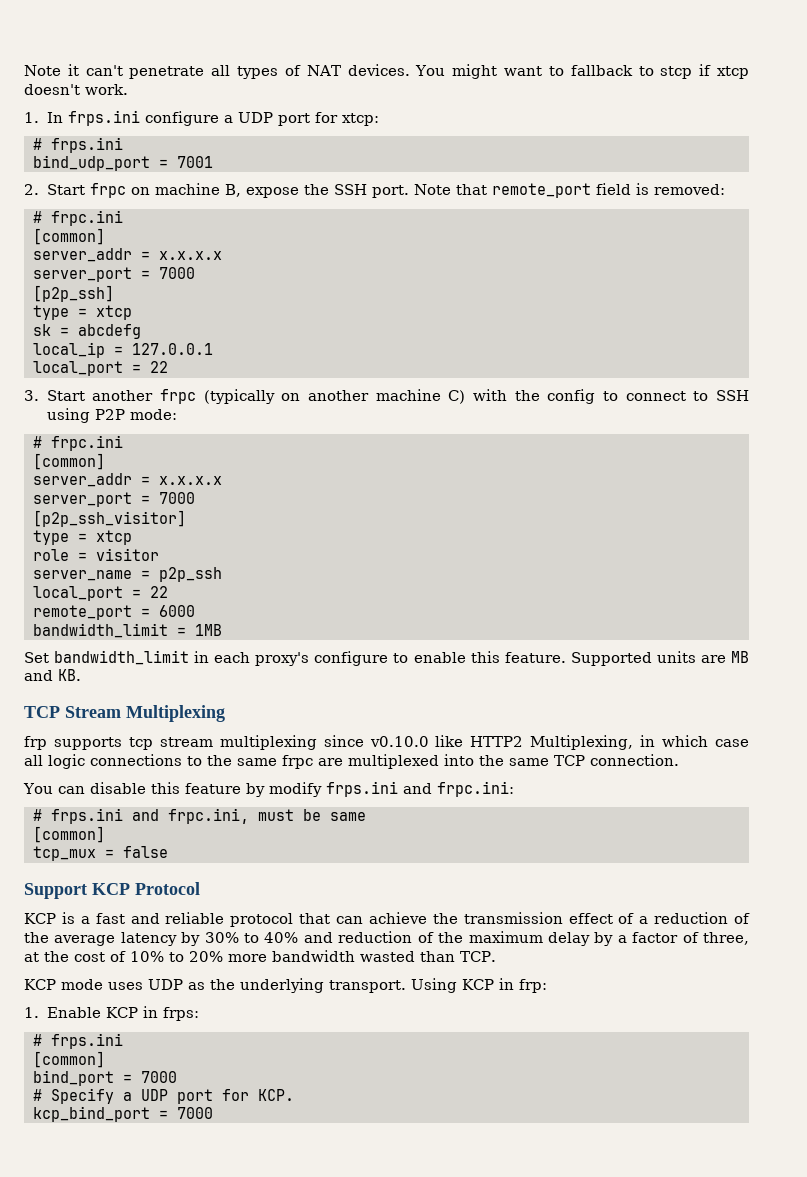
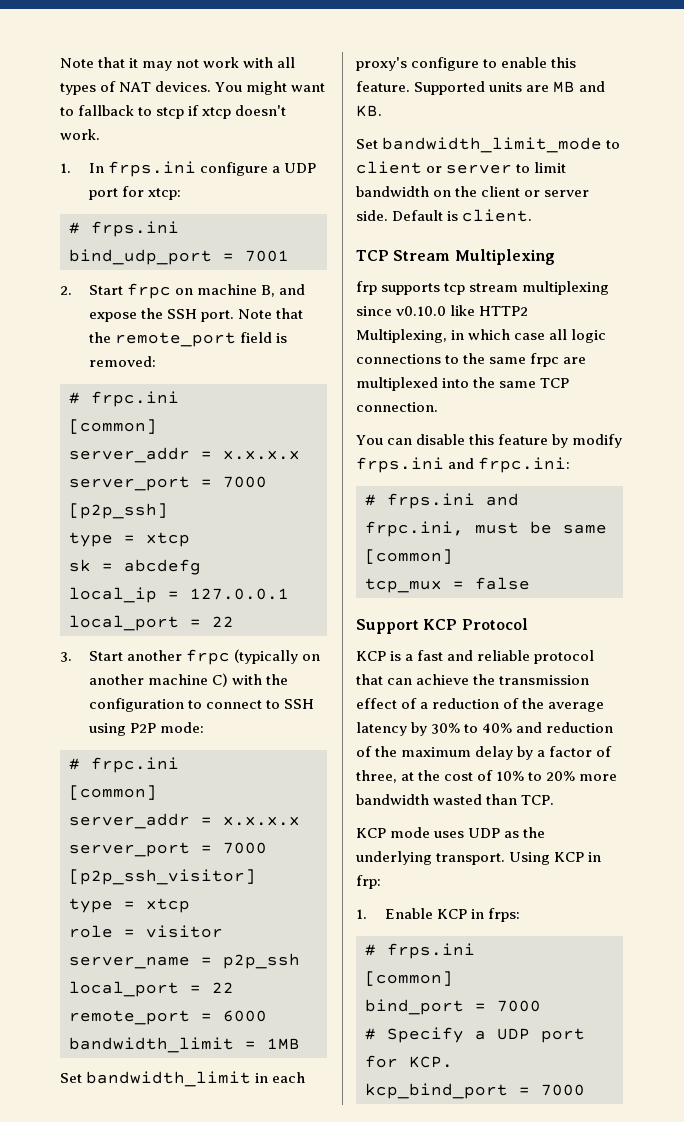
- Note it can't penetrate all types of NAT devices.
+ Note that it may not work with all types of NAT devices.
- 2. Start frpc on machine B, expose the SSH port.
+ 2. Start frpc on machine B, and expose the SSH port.
- Note that remote_port field is removed:
+ Note that the remote_port field is removed:
- 3. Start another frpc (typically on another machine C) with the config to connect to SSH using P2P mode:
+ 3. Start another frpc (typically on another machine C) with the configuration to connect to SSH using P2P mode:
+ Set bandwidth_limit_mode to client or server to limit bandwidth on the client or server side. Default is client.

